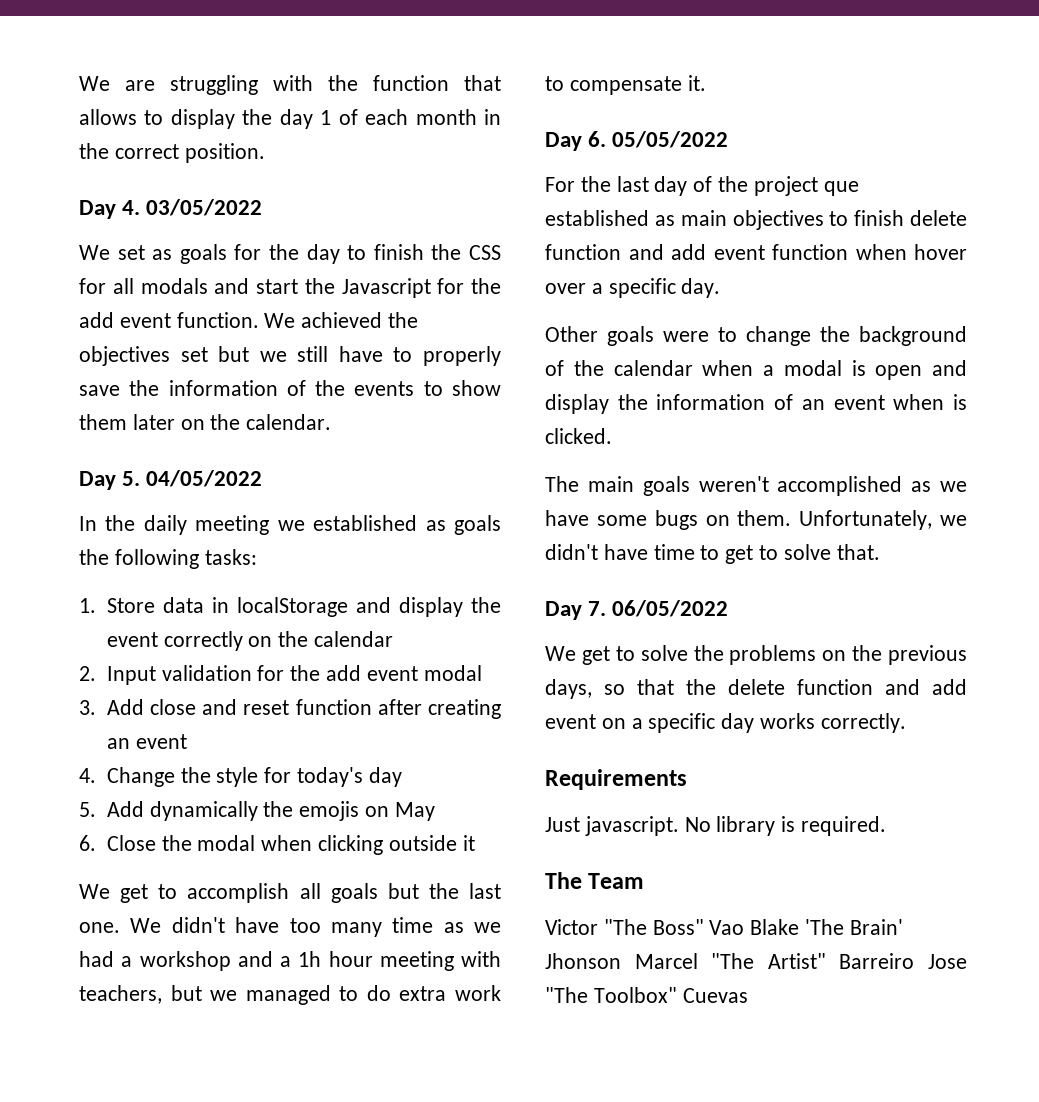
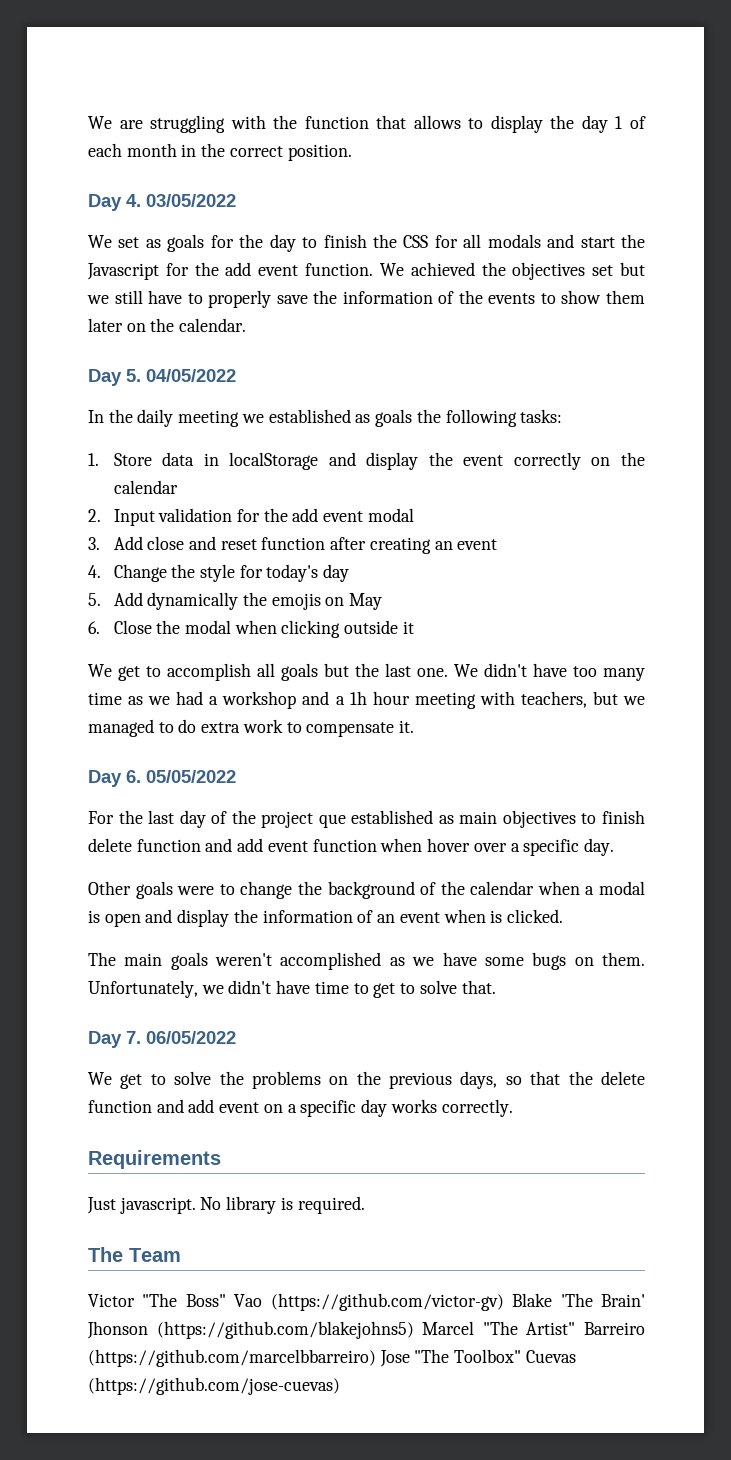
- Victor "The Boss" Vao Blake 'The Brain' Jhonson Marcel "The Artist" Barreiro Jose "The Toolbox" Cuevas
+ Victor "The Boss" Vao (https://github.com/victor-gv) Blake 'The Brain' Jhonson (https://github.com/blakejohns5) Marcel "The Artist" Barreiro (https://github.com/marcelbbarreiro) Jose "The Toolbox" Cuevas (https://github.com/jose-cuevas)

